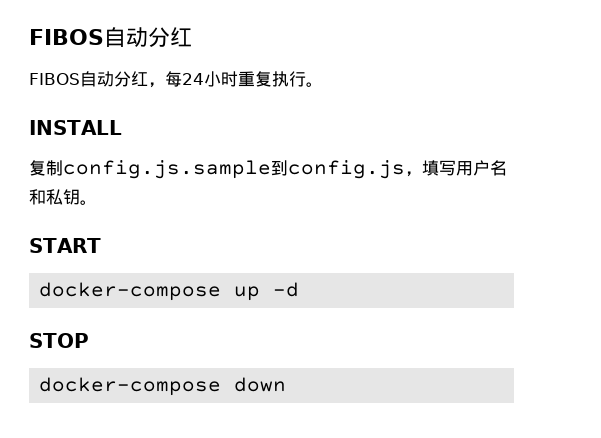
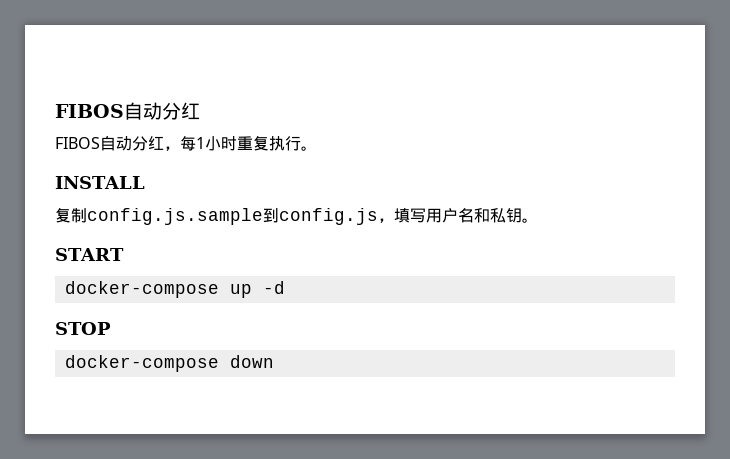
- FIBOS自动分红，每24小时重复执行。
+ FIBOS自动分红，每1小时重复执行。

